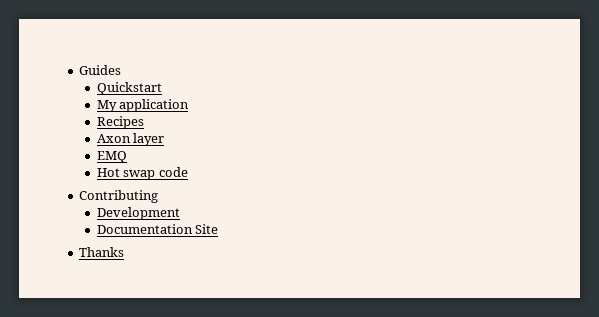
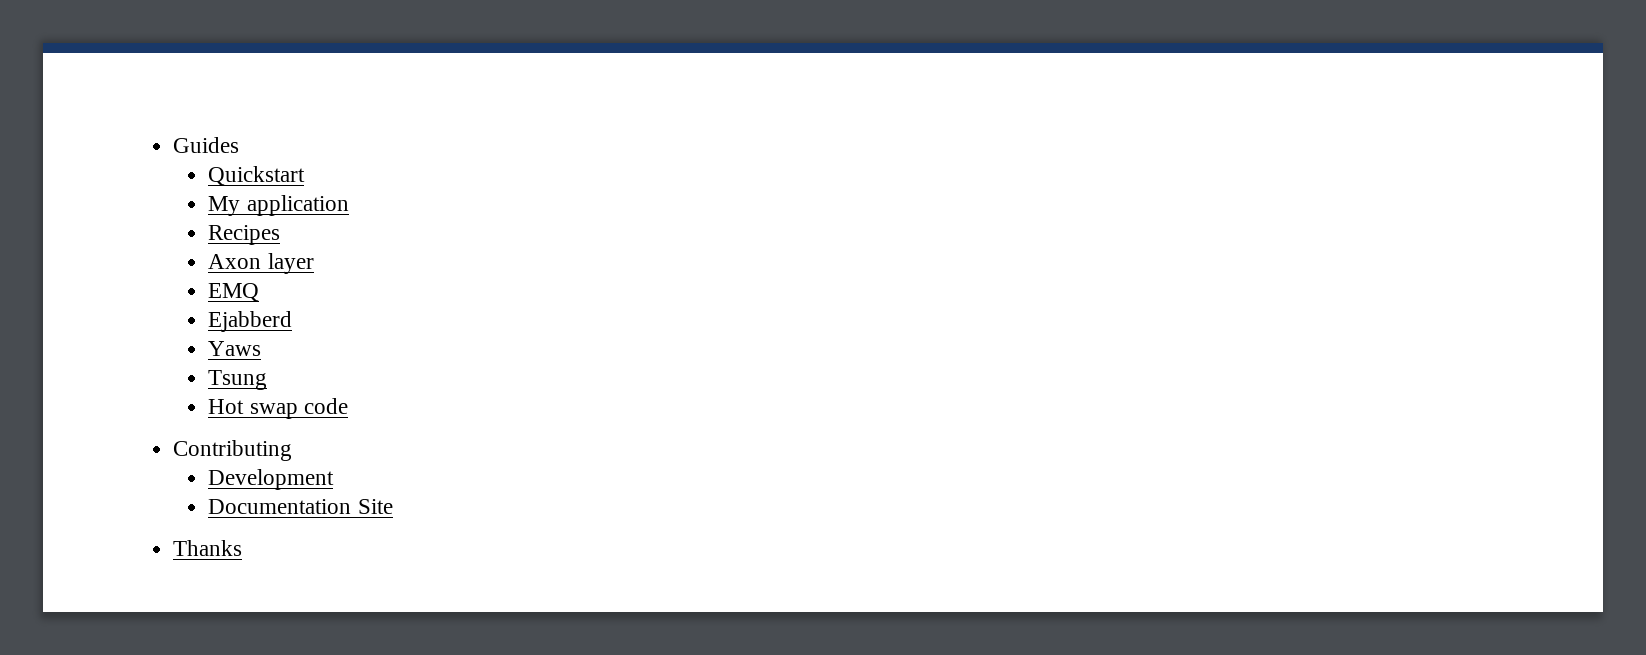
+ Ejabberd
+ Yaws
+ Tsung

